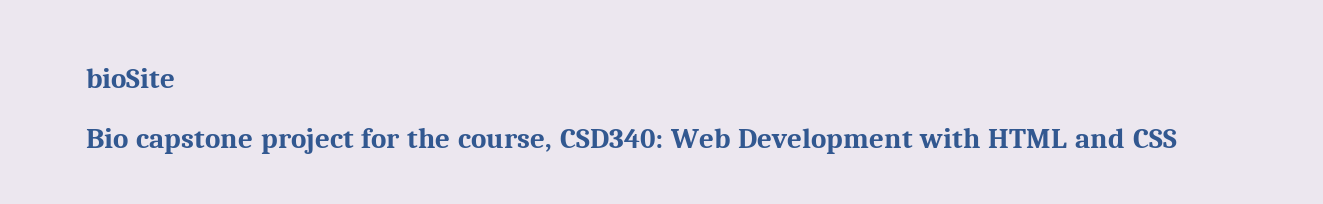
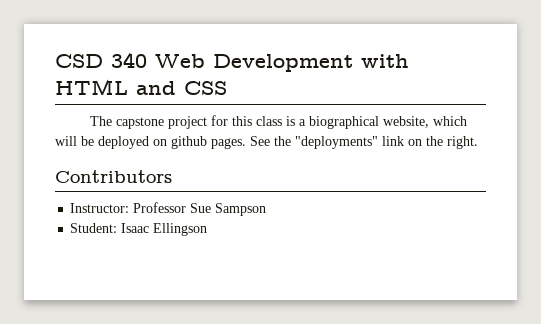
- bioSite
- Bio capstone project for the course, CSD340: Web Development with HTML and CSS
+ CSD 340 Web Development with HTML and CSS
+ The capstone project for this class is a biographical website, which will be deployed on github pages. See the "deployments" link on the right.
+ Contributors
+ Instructor: Professor Sue Sampson
+ Student: Isaac Ellingson

